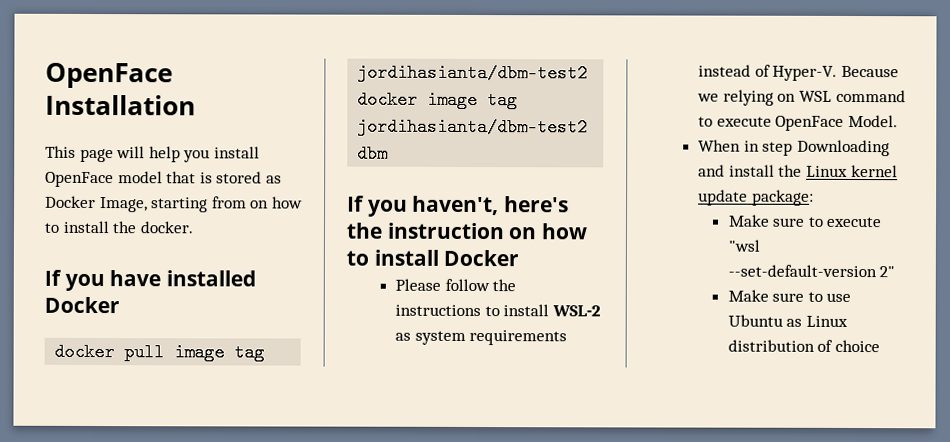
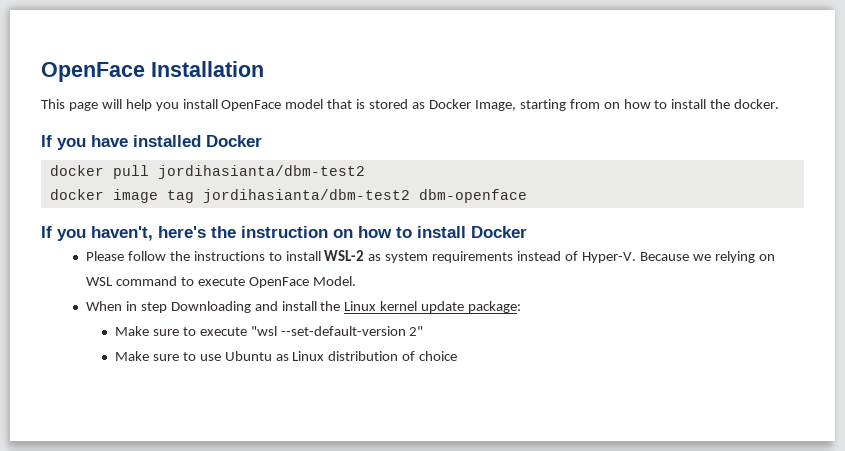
- docker pull image tag jordihasianta/dbm-test2
+ docker pull jordihasianta/dbm-test2
- docker image tag jordihasianta/dbm-test2 dbm
+ docker image tag jordihasianta/dbm-test2 dbm-openface

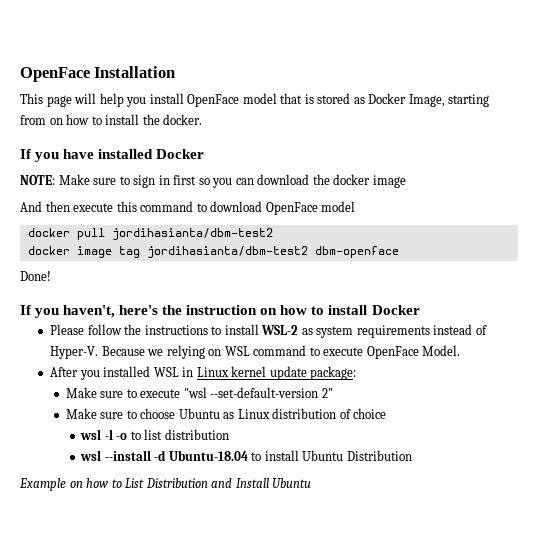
+ NOTE: Make sure to sign in first so you can download the docker image
+ And then execute this command to download OpenFace model
+ Done!
- When in step Downloading and install the Linux kernel update package:
+ After you installed WSL in Linux kernel update package:
- Make sure to use Ubuntu as Linux distribution of choice
+ Make sure to choose Ubuntu as Linux distribution of choice
+ wsl -l -o to list distribution
+ wsl --install -d Ubuntu-18.04 to install Ubuntu Distribution
+ Example on how to List Distribution and Install Ubuntu

